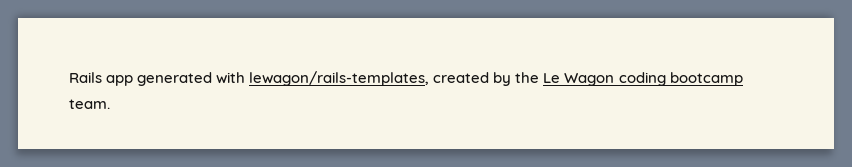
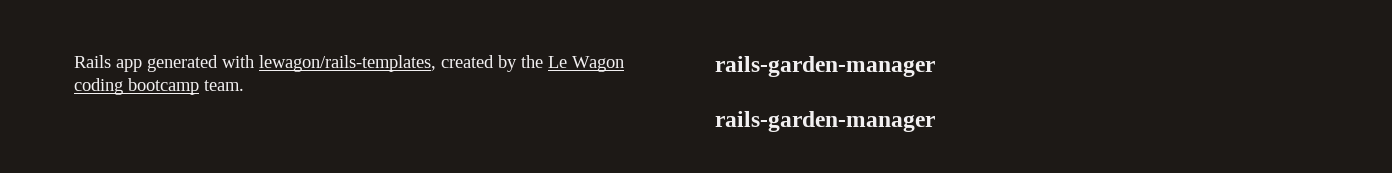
  Rails app generated with lewagon/rails-templates, created by the Le Wagon coding bootcamp team.
+ rails-garden-manager
+ rails-garden-manager

